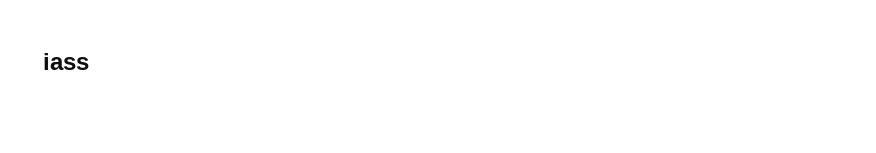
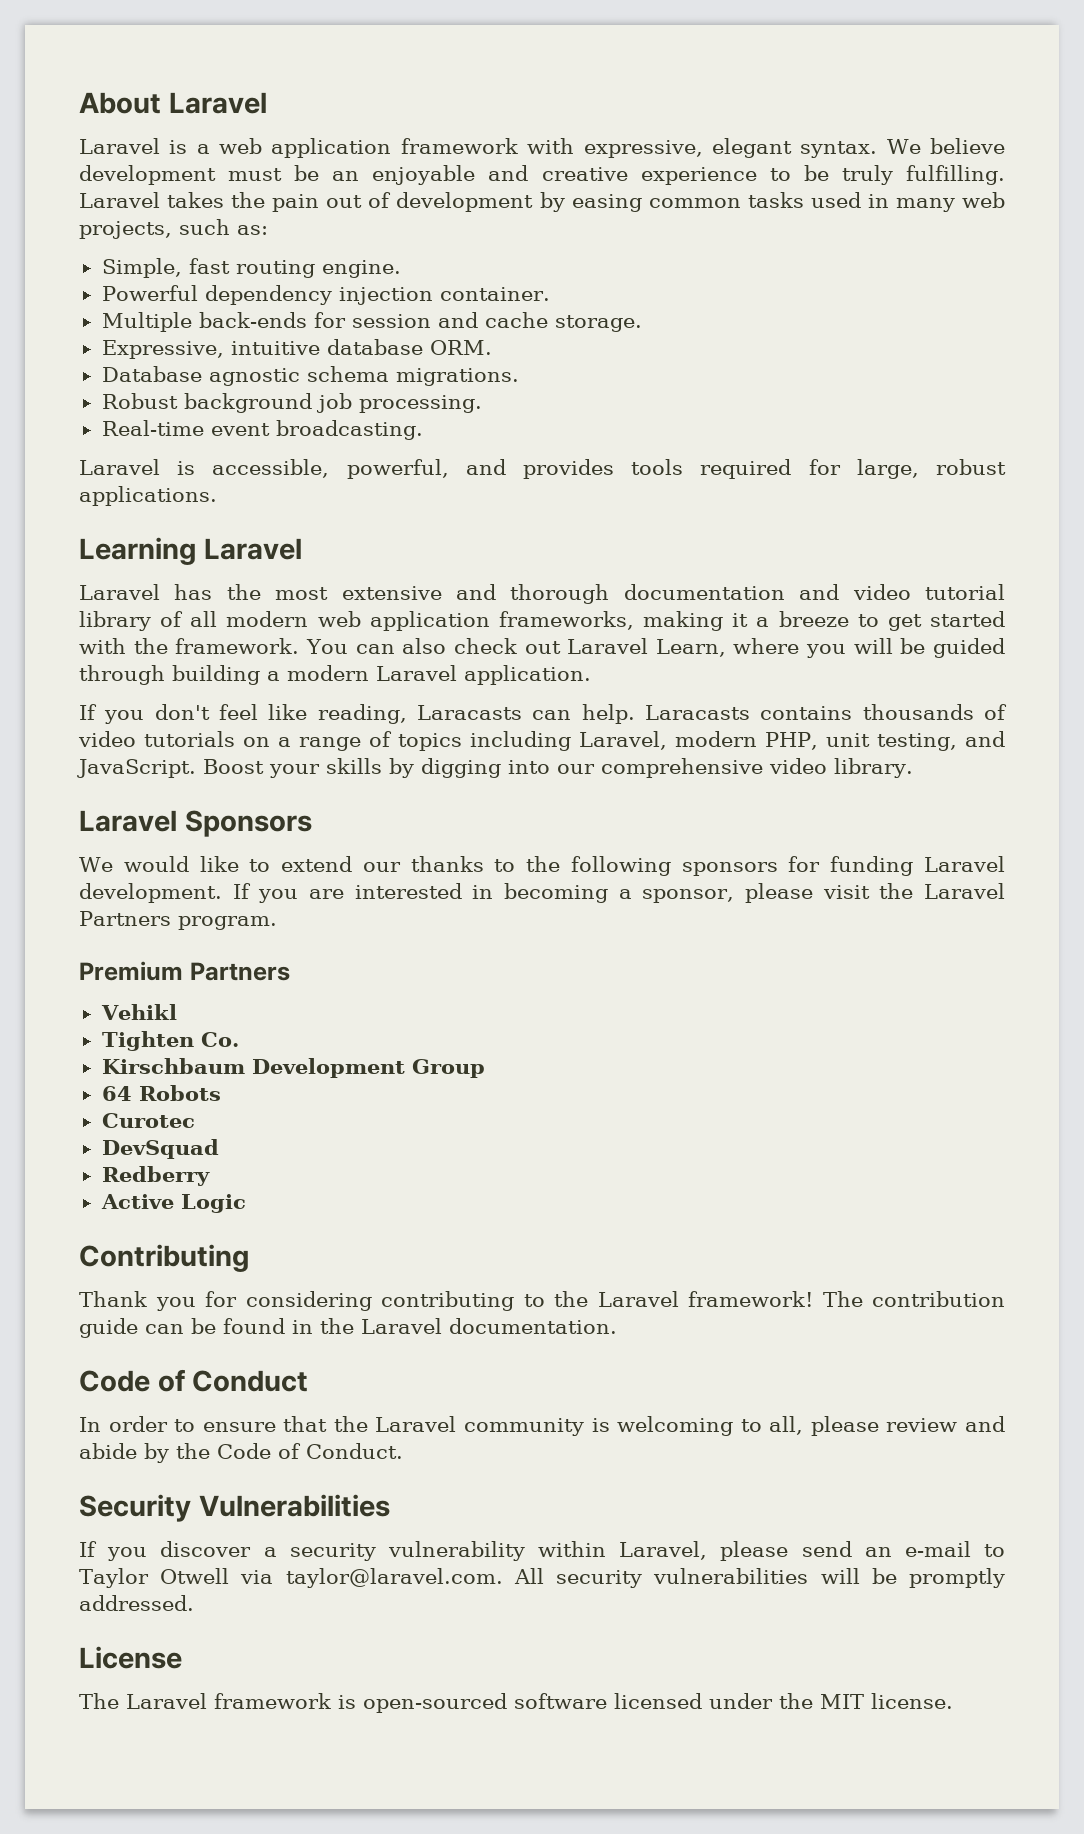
- iass
+ About Laravel
+ Laravel is a web application framework with expressive, elegant syntax. We believe development must be an enjoyable and creative experience to be truly fulfilling. Laravel takes the pain out of development by easing common tasks used in many web projects, such as:
+ Simple, fast routing engine.
+ Powerful dependency injection container.
+ Multiple back-ends for session and cache storage.
+ Expressive, intuitive database ORM.
+ Database agnostic schema migrations.
+ Robust background job processing.
+ Real-time event broadcasting.
+ Laravel is accessible, powerful, and provides tools required for large, robust applications.
+ Learning Laravel
+ Laravel has the most extensive and thorough documentation and video tutorial library of all modern web application frameworks, making it a breeze to get started with the framework. You can also check out Laravel Learn, where you will be guided through building a modern Laravel application.
+ If you don't feel like reading, Laracasts can help. Laracasts contains thousands of video tutorials on a range of topics including Laravel, modern PHP, unit testing, and JavaScript. Boost your skills by digging into our comprehensive video library.
+ Laravel Sponsors
+ We would like to extend our thanks to the following sponsors for funding Laravel development. If you are interested in becoming a sponsor, please visit the Laravel Partners program.
+ Premium Partners
+ Vehikl
+ Tighten Co.
+ Kirschbaum Development Group
+ 64 Robots
+ Curotec
+ DevSquad
+ Redberry
+ Active Logic
+ Contributing
+ Thank you for considering contributing to the Laravel framework! The contribution guide can be found in the Laravel documentation.
+ Code of Conduct
+ In order to ensure that the Laravel community is welcoming to all, please review and abide by the Code of Conduct.
+ Security Vulnerabilities
+ If you discover a security vulnerability within Laravel, please send an e-mail to Taylor Otwell via taylor@laravel.com. All security vulnerabilities will be promptly addressed.
+ License
+ The Laravel framework is open-sourced software licensed under the MIT license.

